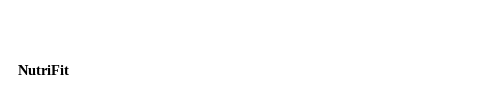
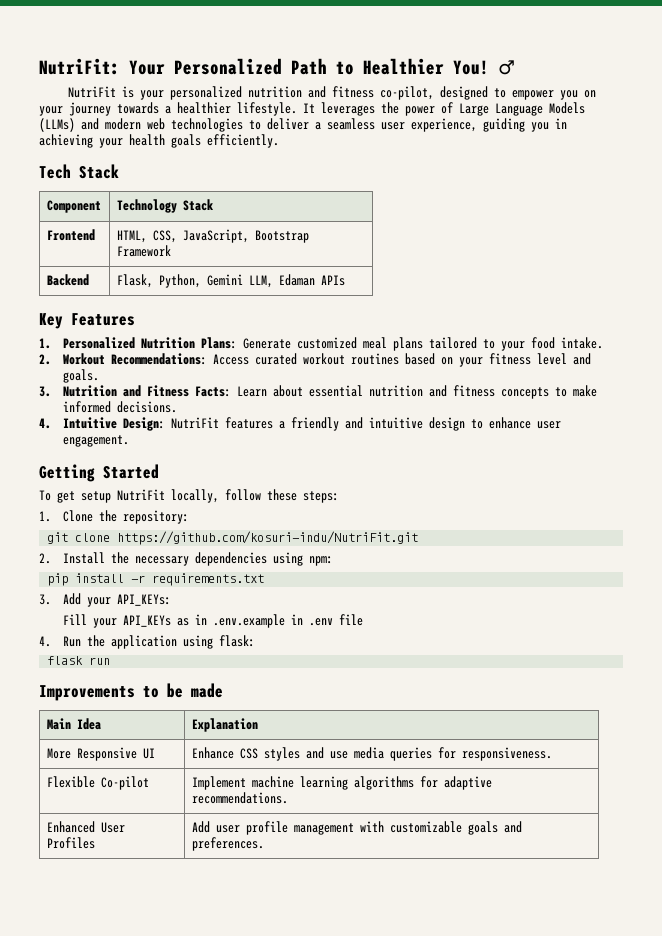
- NutriFit
+ NutriFit: Your Personalized Path to Healthier You! ♂
+ NutriFit is your personalized nutrition and fitness co-pilot, designed to empower you on your journey towards a healthier lifestyle. It leverages the power of Large Language Models (LLMs) and modern web technologies to deliver a seamless user experience, guiding you in achieving your health goals efficiently.
+ Tech Stack
+ Component | Technology Stack
+ Frontend | HTML, CSS, JavaScript, Bootstrap Framework
+ Backend | Flask, Python, Gemini LLM, Edaman APIs
+ Key Features
+ 1. Personalized Nutrition Plans: Generate customized meal plans tailored to your food intake.
+ 2. Workout Recommendations: Access curated workout routines based on your fitness level and goals.
+ 3. Nutrition and Fitness Facts: Learn about essential nutrition and fitness concepts to make informed decisions.
+ 4. Intuitive Design: NutriFit features a friendly and intuitive design to enhance user engagement.
+ Getting Started
+ To get setup NutriFit locally, follow these steps:
+ 1. Clone the repository:
+ git clone https://github.com/kosuri-indu/NutriFit.git
+ 2. Install the necessary dependencies using npm:
+ pip install -r requirements.txt
+ 3. Add your API_KEYs:
+ Fill your API_KEYs as in .env.example in .env file
+ 4. Run the application using flask:
+ flask run
+ Improvements to be made
+ Main Idea | Explanation
+ More Responsive UI | Enhance CSS styles and use media queries for responsiveness.
+ Flexible Co-pilot | Implement machine learning algorithms for adaptive recommendations.
+ Enhanced User Profiles | Add user profile management with customizable goals and preferences.

